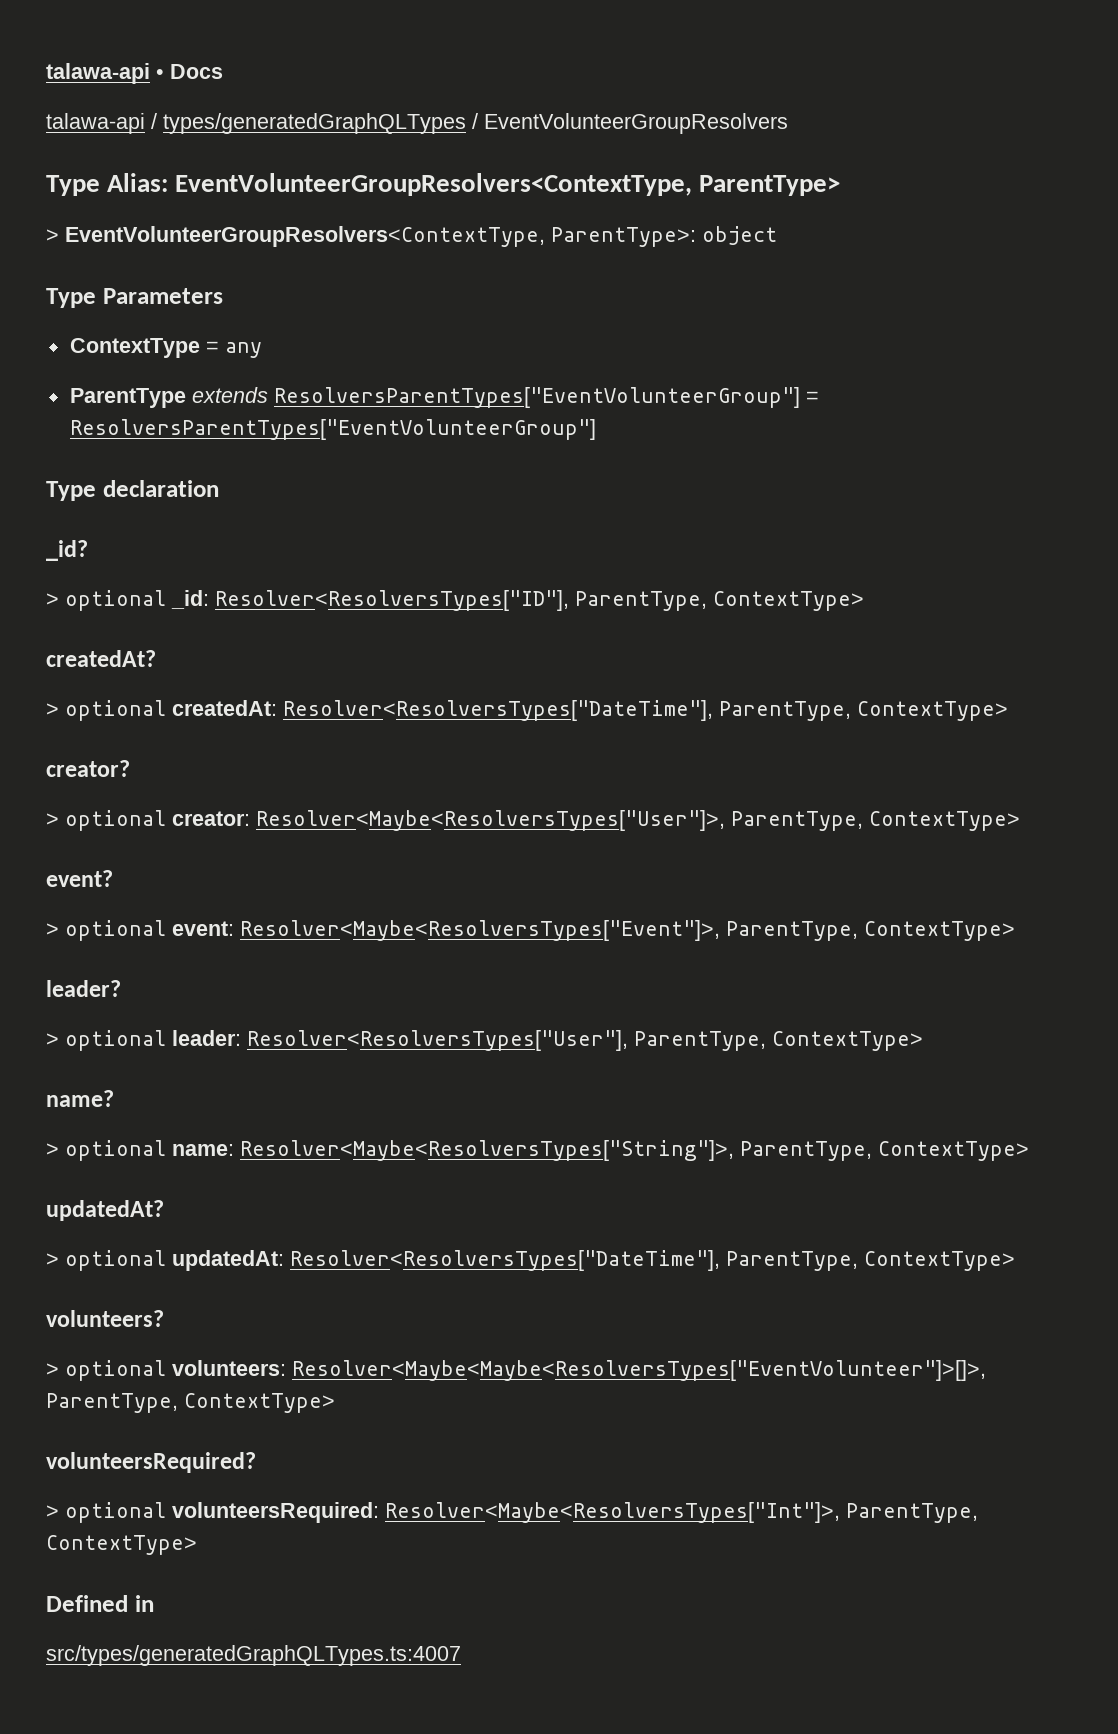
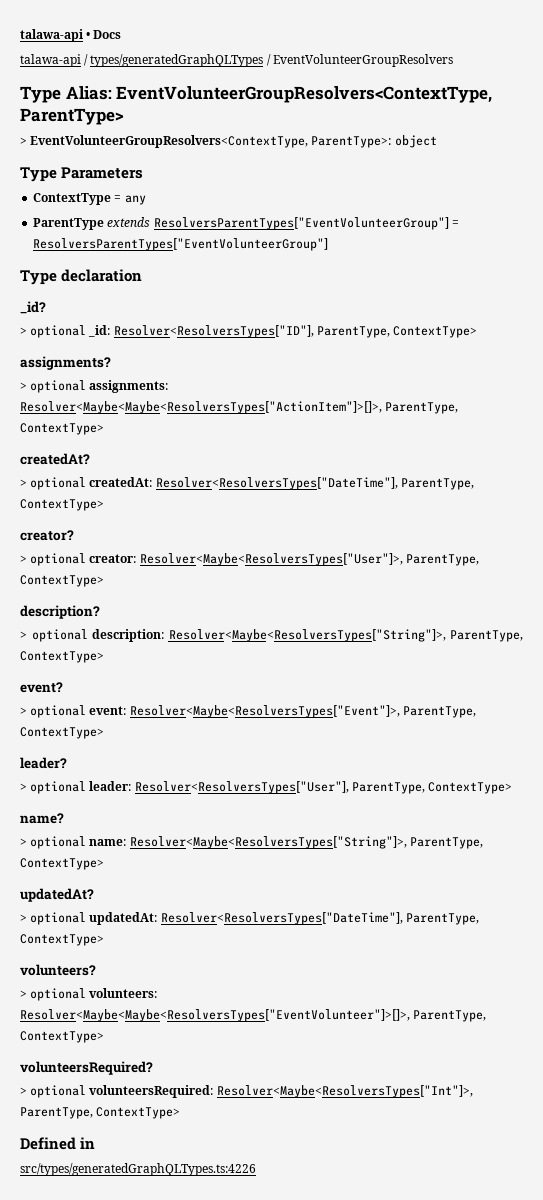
+ assignments?
+ > optional assignments: Resolver<Maybe<Maybe<ResolversTypes["ActionItem"]>[]>, ParentType, ContextType>
+ description?
+ > optional description: Resolver<Maybe<ResolversTypes["String"]>, ParentType, ContextType>
- src/types/generatedGraphQLTypes.ts:4007
+ src/types/generatedGraphQLTypes.ts:4226

